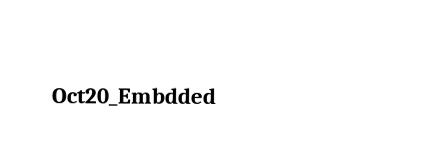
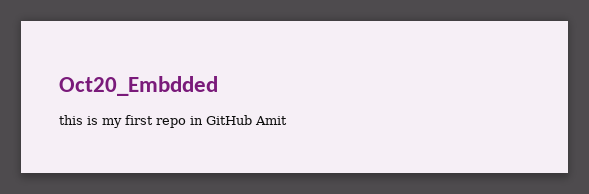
+ this is my first repo in GitHub Amit

